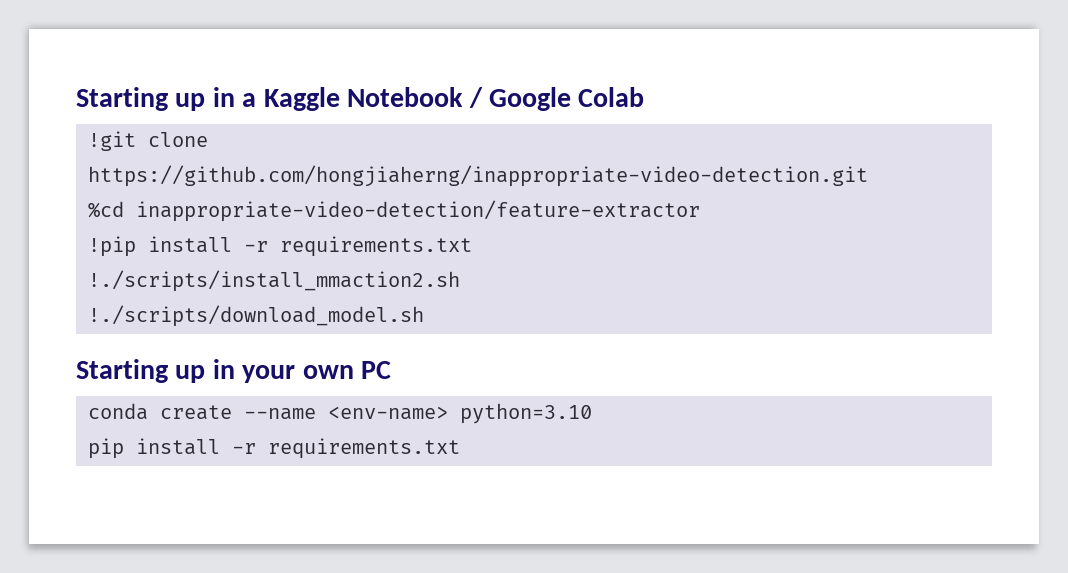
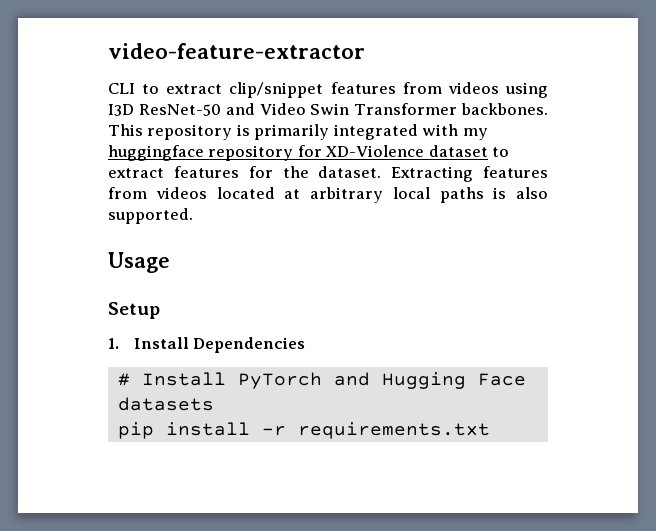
- Starting up in a Kaggle Notebook / Google Colab
- !git clone https://github.com/hongjiaherng/inappropriate-video-detection.git
- %cd inappropriate-video-detection/feature-extractor
- !pip install -r requirements.txt
- !./scripts/install_mmaction2.sh
- !./scripts/download_model.sh
- Starting up in your own PC
- conda create --name <env-name> python=3.10
+ video-feature-extractor
+ CLI to extract clip/snippet features from videos using I3D ResNet-50 and Video Swin Transformer backbones. This repository is primarily integrated with my huggingface repository for XD-Violence dataset to extract features for the dataset. Extracting features from videos located at arbitrary local paths is also supported.
+ Usage
+ Setup
+ 1. Install Dependencies
+ # Install PyTorch and Hugging Face datasets

